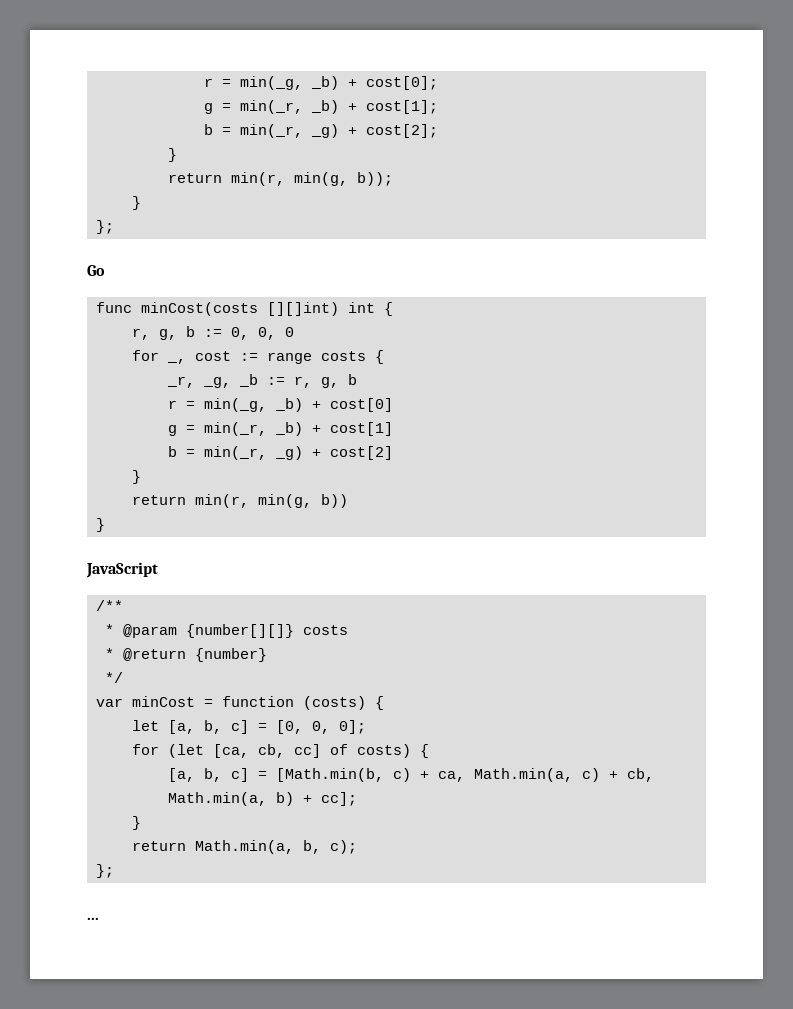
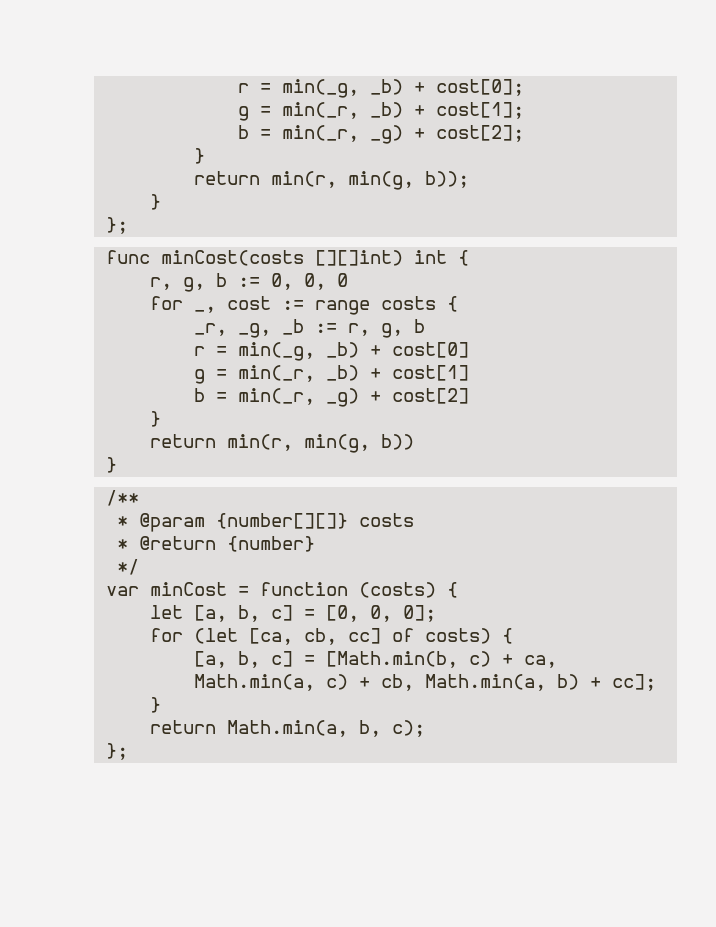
- Go
- JavaScript
- ...

